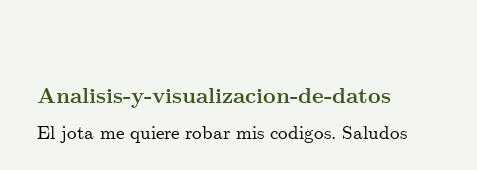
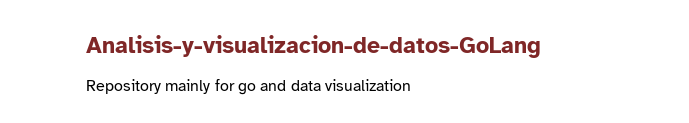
- Analisis-y-visualizacion-de-datos
- El jota me quiere robar mis codigos. Saludos
+ Analisis-y-visualizacion-de-datos-GoLang
+ Repository mainly for go and data visualization

